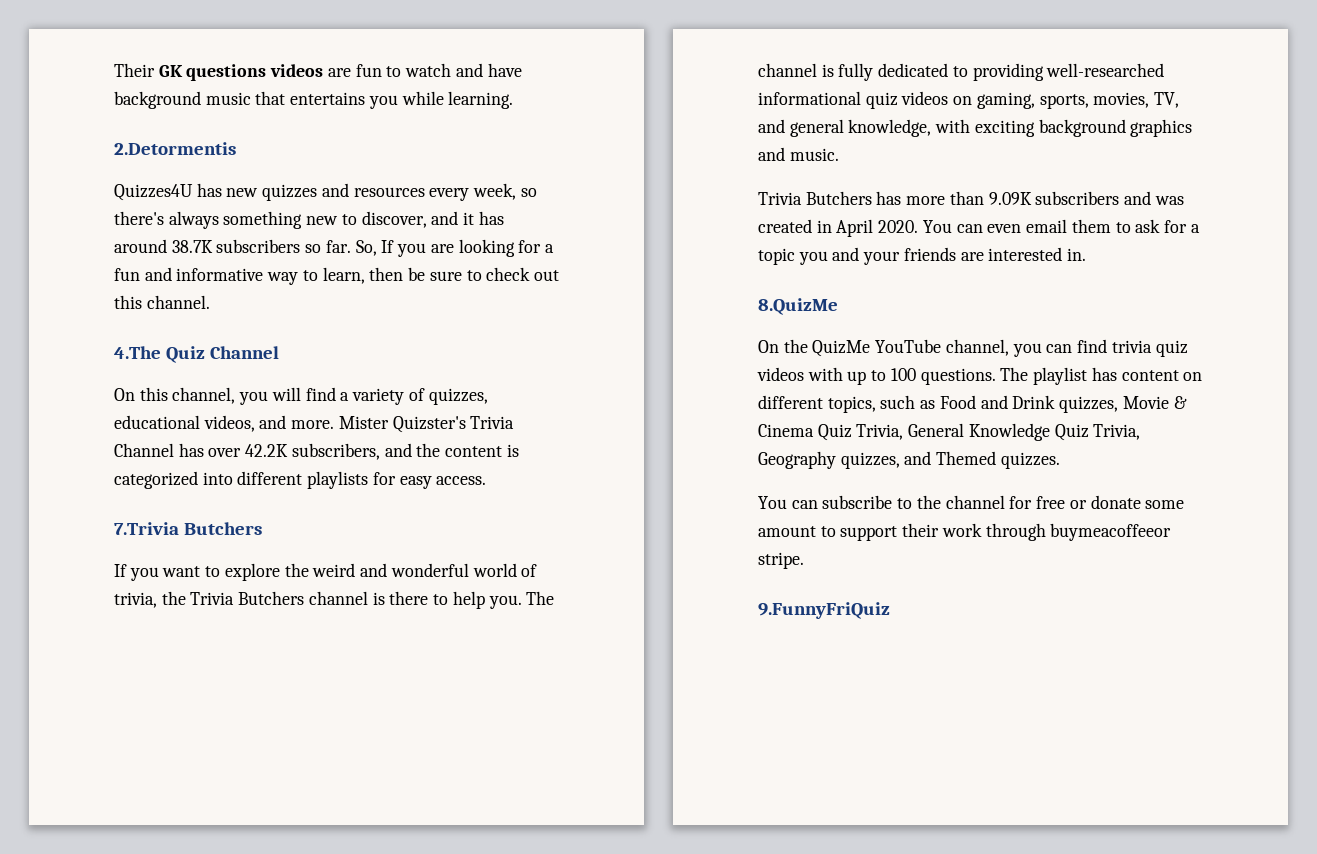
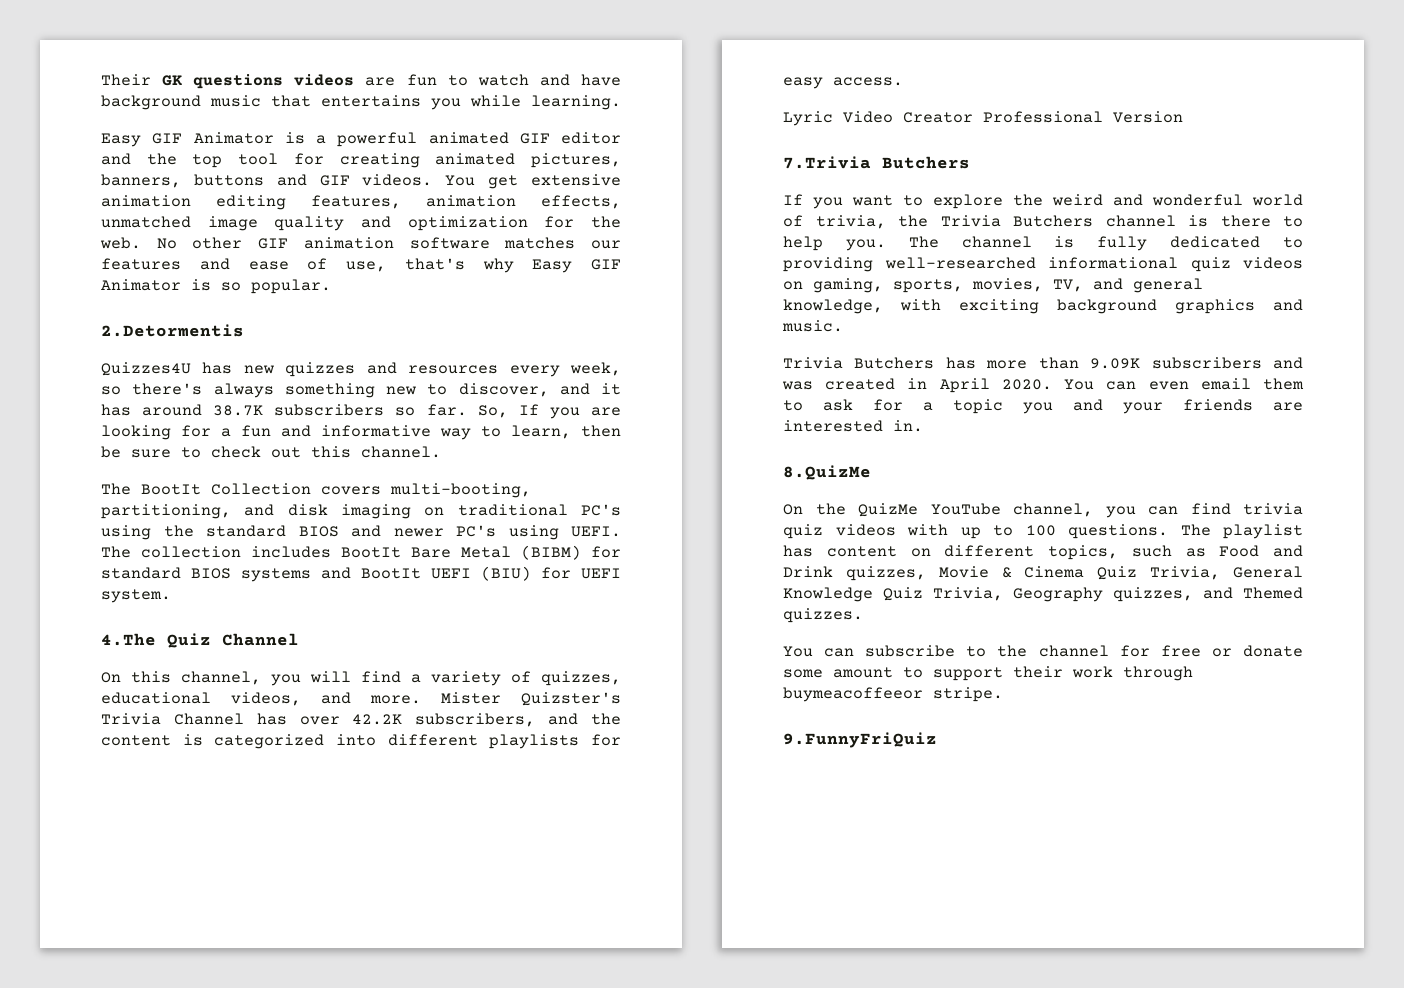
+ Easy GIF Animator is a powerful animated GIF editor and the top tool for creating animated pictures, banners, buttons and GIF videos. You get extensive animation editing features, animation effects, unmatched image quality and optimization for the web. No other GIF animation software matches our features and ease of use, that's why Easy GIF Animator is so popular.
+ The BootIt Collection covers multi-booting, partitioning, and disk imaging on traditional PC's using the standard BIOS and newer PC's using UEFI. The collection includes BootIt Bare Metal (BIBM) for standard BIOS systems and BootIt UEFI (BIU) for UEFI system.
+ Lyric Video Creator Professional Version

